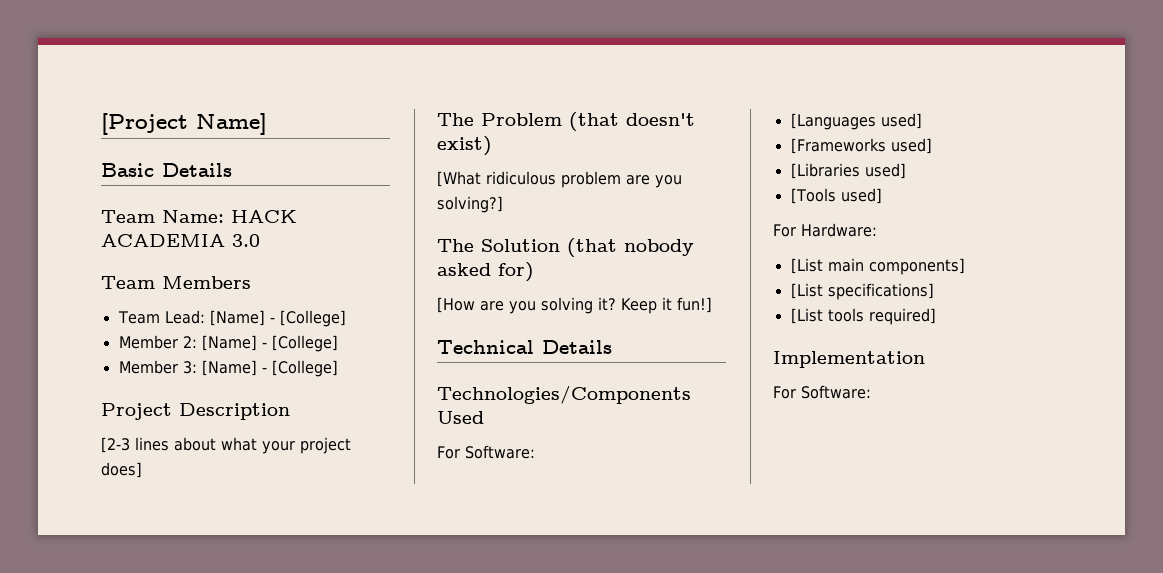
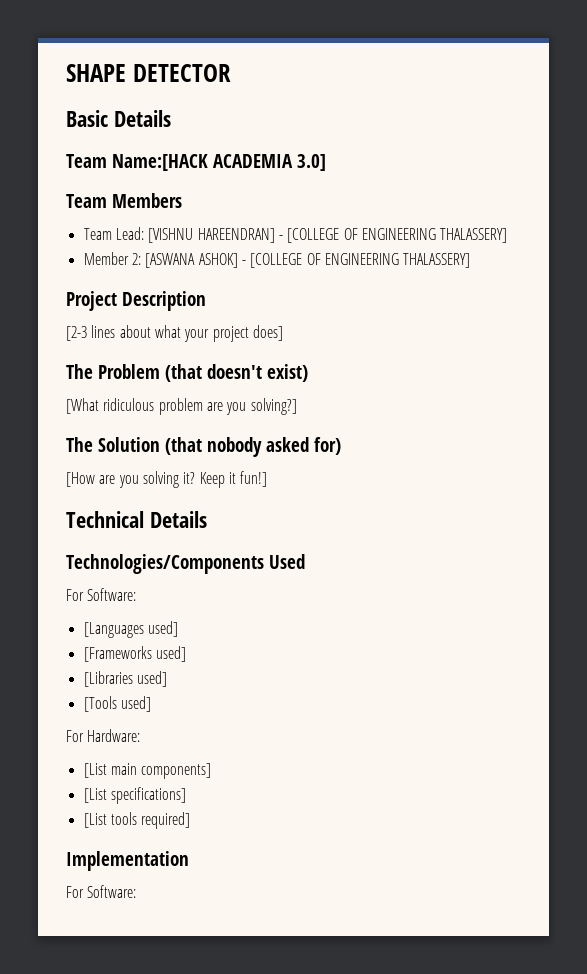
- [Project Name]
+ SHAPE DETECTOR
- Team Name: HACK ACADEMIA 3.0
+ Team Name:[HACK ACADEMIA 3.0]
- Team Lead: [Name] - [College]
- Member 2: [Name] - [College]
- Member 3: [Name] - [College]
+ Team Lead: [VISHNU HAREENDRAN] - [COLLEGE OF ENGINEERING THALASSERY]
+ Member 2: [ASWANA ASHOK] - [COLLEGE OF ENGINEERING THALASSERY]

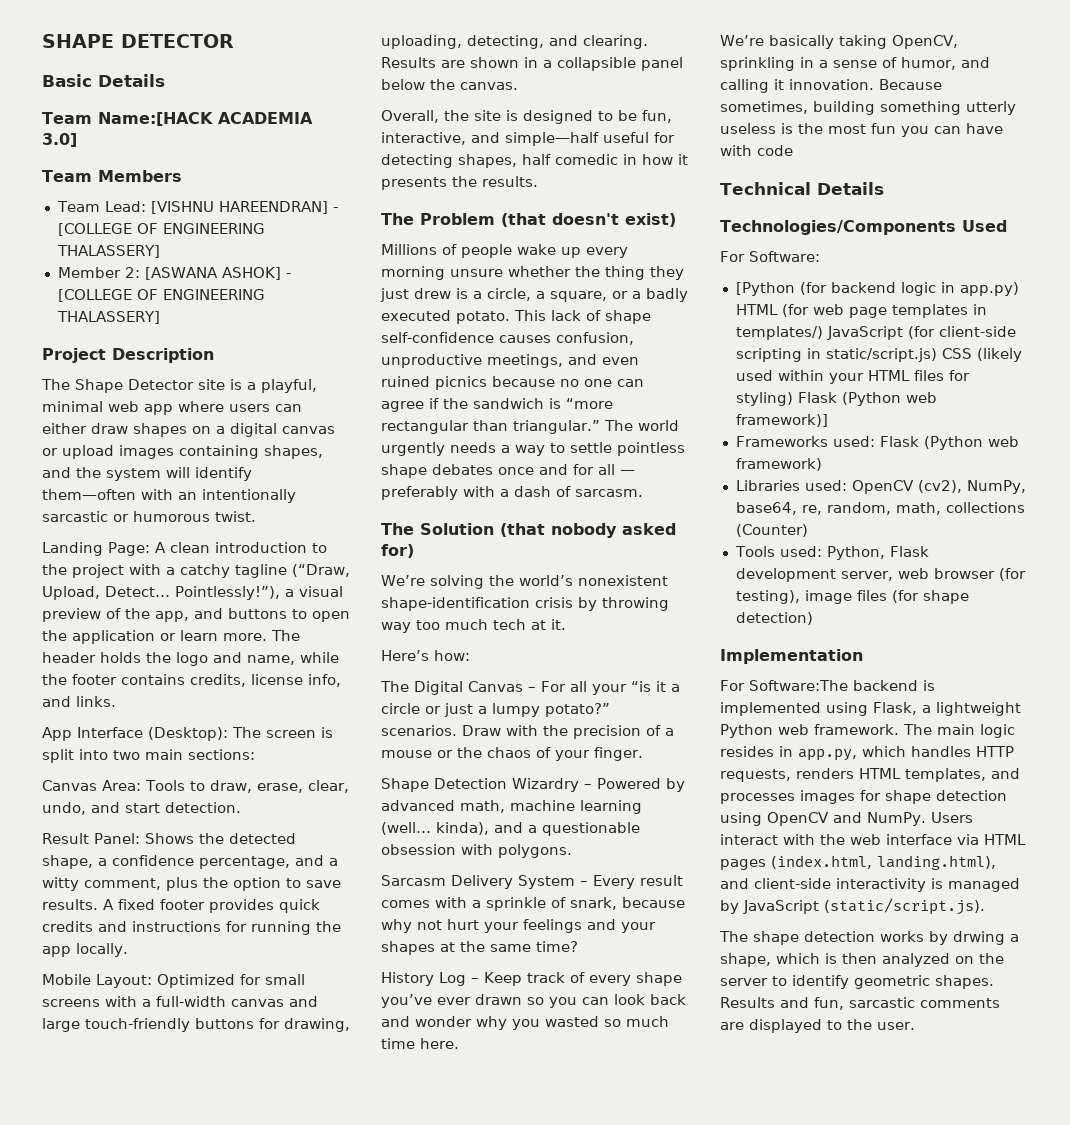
- [2-3 lines about what your project does]
+ The Shape Detector site is a playful, minimal web app where users can either draw shapes on a digital canvas or upload images containing shapes, and the system will identify them—often with an intentionally sarcastic or humorous twist.
+ Landing Page: A clean introduction to the project with a catchy tagline (“Draw, Upload, Detect… Pointlessly!”), a visual preview of the app, and buttons to open the application or learn more. The header holds the logo and name, while the footer contains credits, license info, and links.
+ App Interface (Desktop): The screen is split into two main sections:
+ Canvas Area: Tools to draw, erase, clear, undo, and start detection.
+ Result Panel: Shows the detected shape, a confidence percentage, and a witty comment, plus the option to save results. A fixed footer provides quick credits and instructions for running the app locally.
+ Mobile Layout: Optimized for small screens with a full-width canvas and large touch-friendly buttons for drawing, uploading, detecting, and clearing. Results are shown in a collapsible panel below the canvas.
+ Overall, the site is designed to be fun, interactive, and simple—half useful for detecting shapes, half comedic in how it presents the results.
- [What ridiculous problem are you solving?]
+ Millions of people wake up every morning unsure whether the thing they just drew is a circle, a square, or a badly executed potato. This lack of shape self-confidence causes confusion, unproductive meetings, and even ruined picnics because no one can agree if the sandwich is “more rectangular than triangular.” The world urgently needs a way to settle pointless shape debates once and for all — preferably with a dash of sarcasm.
- [How are you solving it? Keep it fun!]
+ We’re solving the world’s nonexistent shape-identification crisis by throwing way too much tech at it.
+ Here’s how:
+ The Digital Canvas – For all your “is it a circle or just a lumpy potato?” scenarios. Draw with the precision of a mouse or the chaos of your finger.
+ Shape Detection Wizardry – Powered by advanced math, machine learning (well… kinda), and a questionable obsession with polygons.
+ Sarcasm Delivery System – Every result comes with a sprinkle of snark, because why not hurt your feelings and your shapes at the same time?
+ History Log – Keep track of every shape you’ve ever drawn so you can look back and wonder why you wasted so much time here.
+ We’re basically taking OpenCV, sprinkling in a sense of humor, and calling it innovation. Because sometimes, building something utterly useless is the most fun you can have with code
- [Languages used]
- [Frameworks used]
- [Libraries used]
- [Tools used]
- For Hardware:
- [List main components]
- [List specifications]
- [List tools required]
+ [Python (for backend logic in app.py) HTML (for web page templates in templates/) JavaScript (for client-side scripting in static/script.js) CSS (likely used within your HTML files for styling) Flask (Python web framework)]
+ Frameworks used: Flask (Python web framework)
+ Libraries used: OpenCV (cv2), NumPy, base64, re, random, math, collections (Counter)
+ Tools used: Python, Flask development server, web browser (for testing), image files (for shape detection)
  Implementation
- For Software:
+ For Software:The backend is implemented using Flask, a lightweight Python web framework. The main logic resides in app.py, which handles HTTP requests, renders HTML templates, and processes images for shape detection using OpenCV and NumPy. Users interact with the web interface via HTML pages (index.html, landing.html), and client-side interactivity is managed by JavaScript (static/script.js).
+ The shape detection works by drwing a shape, which is then analyzed on the server to identify geometric shapes. Results and fun, sarcastic comments are displayed to the user.

